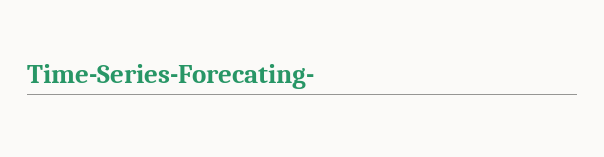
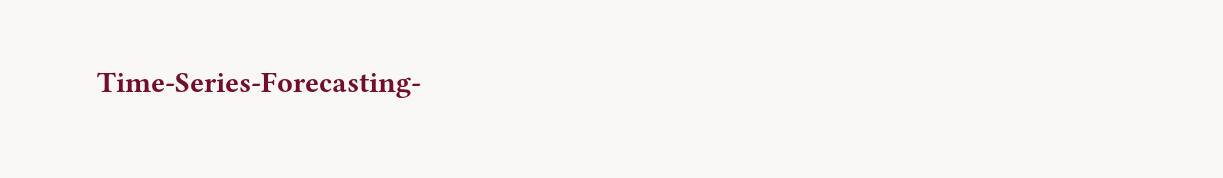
- Time-Series-Forecating-
+ Time-Series-Forecasting-

